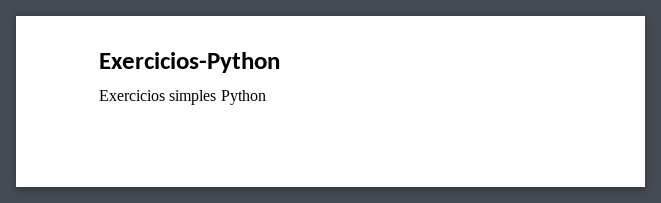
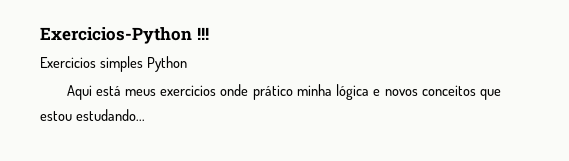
- Exercicios-Python
+ Exercicios-Python !!!
+ Aqui está meus exercicios onde prático minha lógica e novos conceitos que estou estudando...

